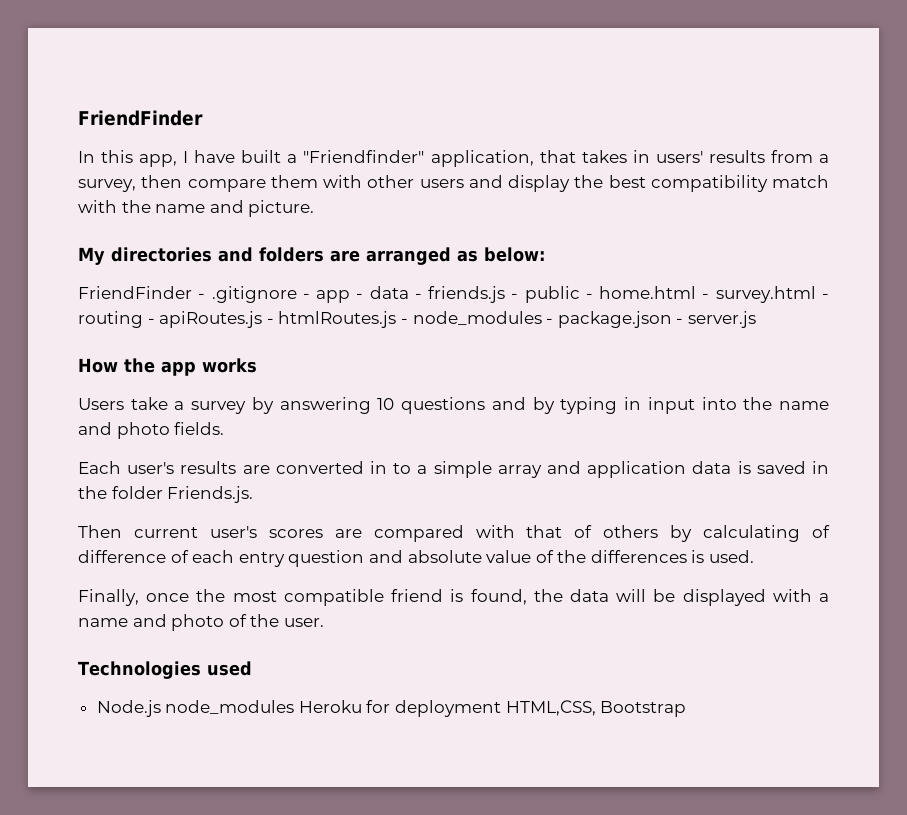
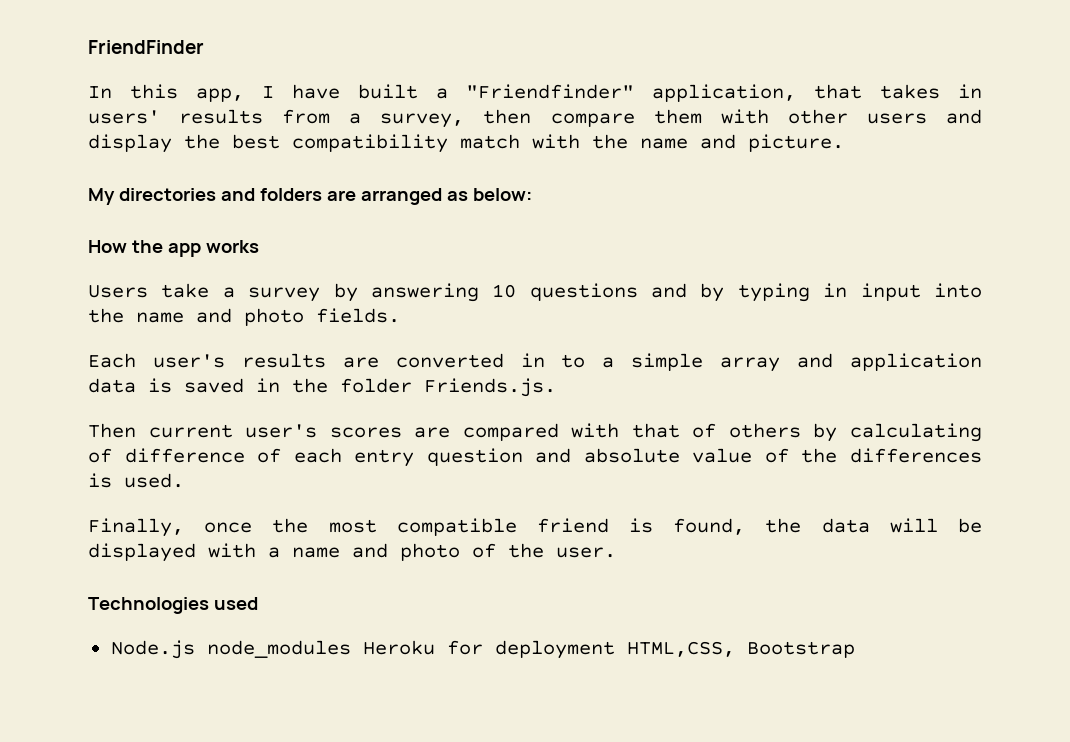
- FriendFinder - .gitignore - app - data - friends.js - public - home.html - survey.html - routing - apiRoutes.js - htmlRoutes.js - node_modules - package.json - server.js

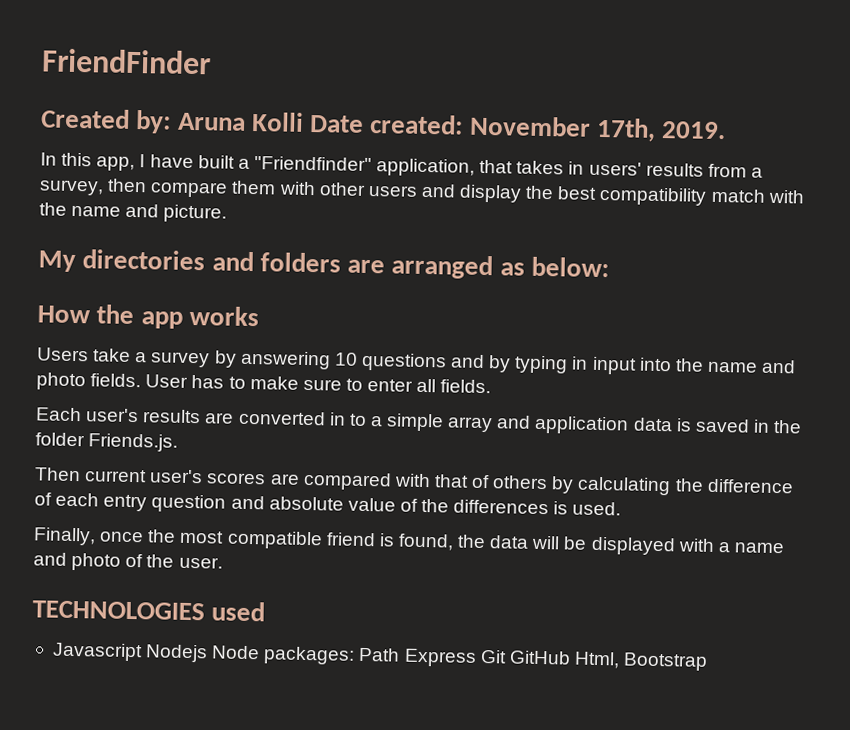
+ Created by: Aruna Kolli Date created: November 17th, 2019.
+ User has to make sure to enter all fields.
- Then current user's scores are compared with that of others by calculating of difference of each entry question and absolute value of the differences is used.
+ Then current user's scores are compared with that of others by calculating the difference of each entry question and absolute value of the differences is used.
- Technologies used
+ TECHNOLOGIES used
- Node.js node_modules Heroku for deployment HTML,CSS, Bootstrap
+ Javascript Nodejs Node packages: Path Express Git GitHub Html, Bootstrap

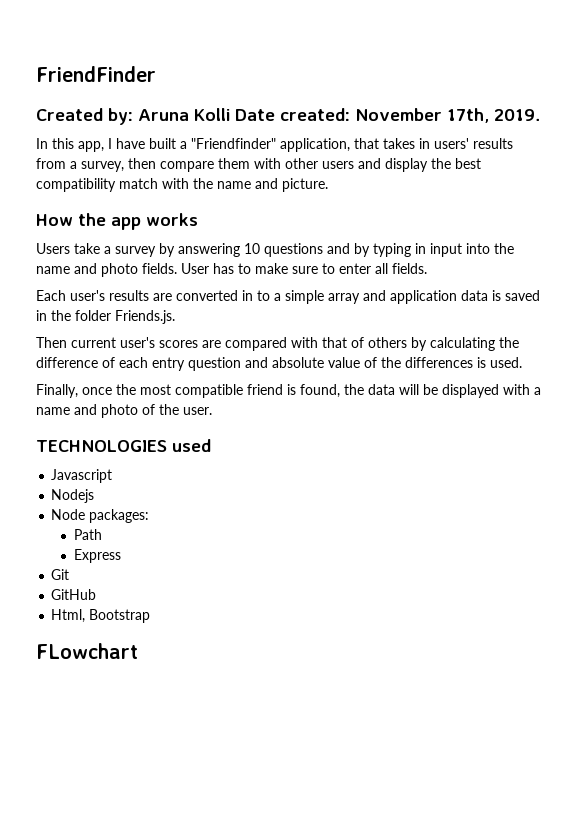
- My directories and folders are arranged as below:
- Javascript Nodejs Node packages: Path Express Git GitHub Html, Bootstrap
+ Javascript
+ Nodejs
+ Node packages:
+ Path
+ Express
+ Git
+ GitHub
+ Html, Bootstrap
+ FLowchart

